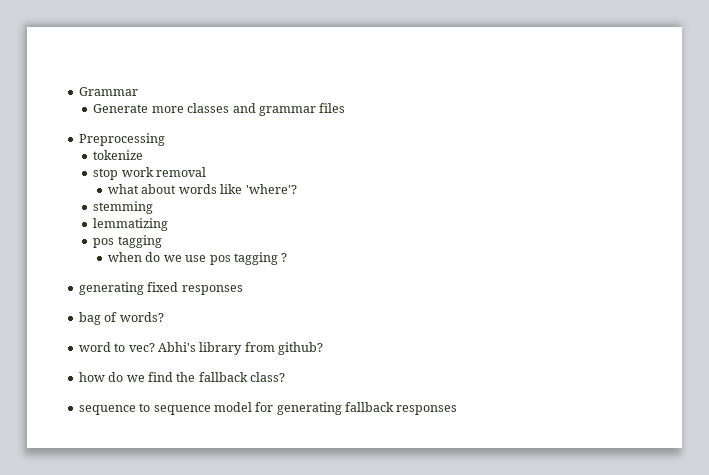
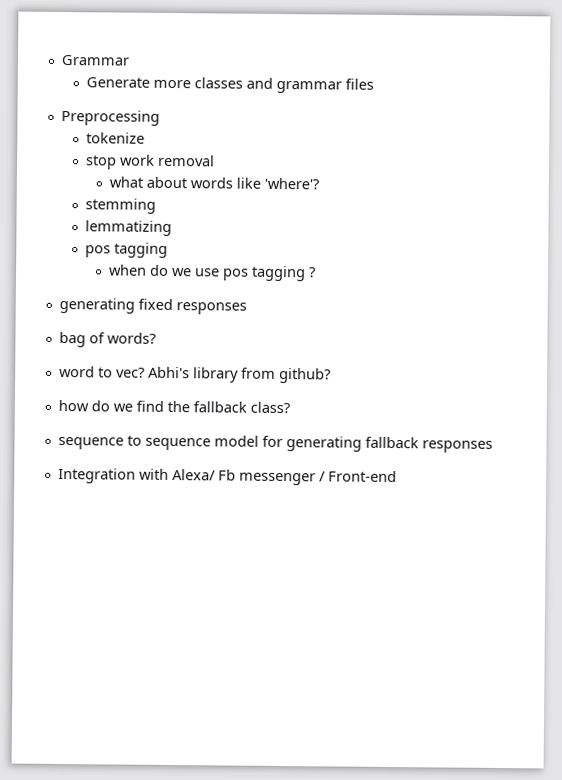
+ Integration with Alexa/ Fb messenger / Front-end

